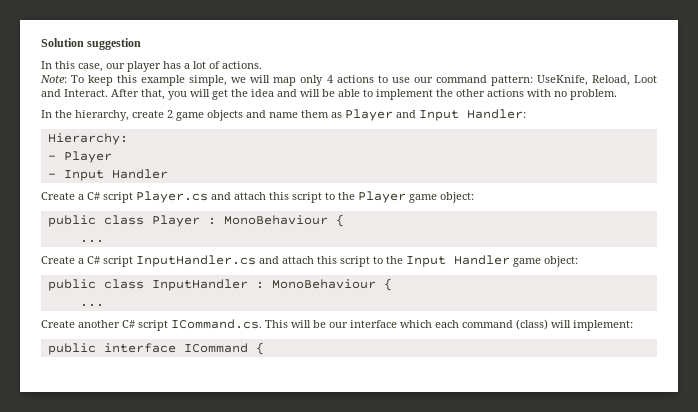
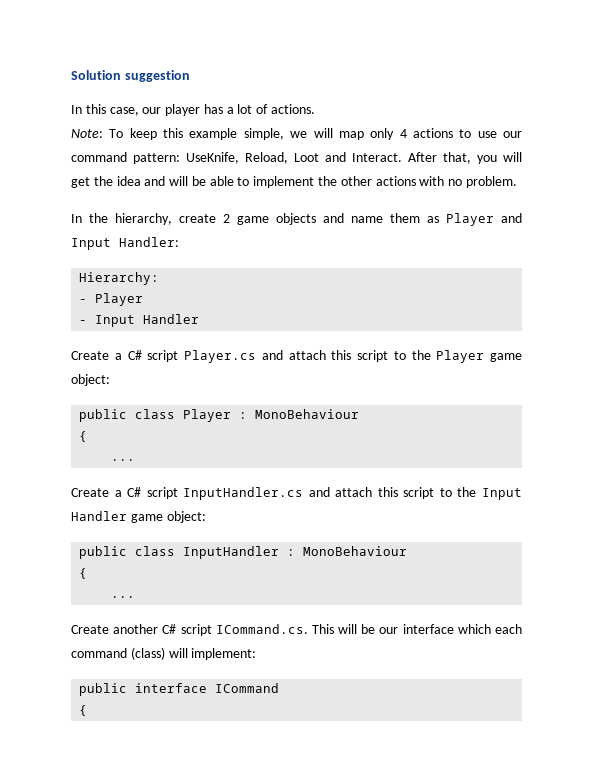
- public class Player : MonoBehaviour {
+ public class Player : MonoBehaviour
+ {
- public class InputHandler : MonoBehaviour {
+ public class InputHandler : MonoBehaviour
+ {
- public interface ICommand {
+ public interface ICommand
+ {

